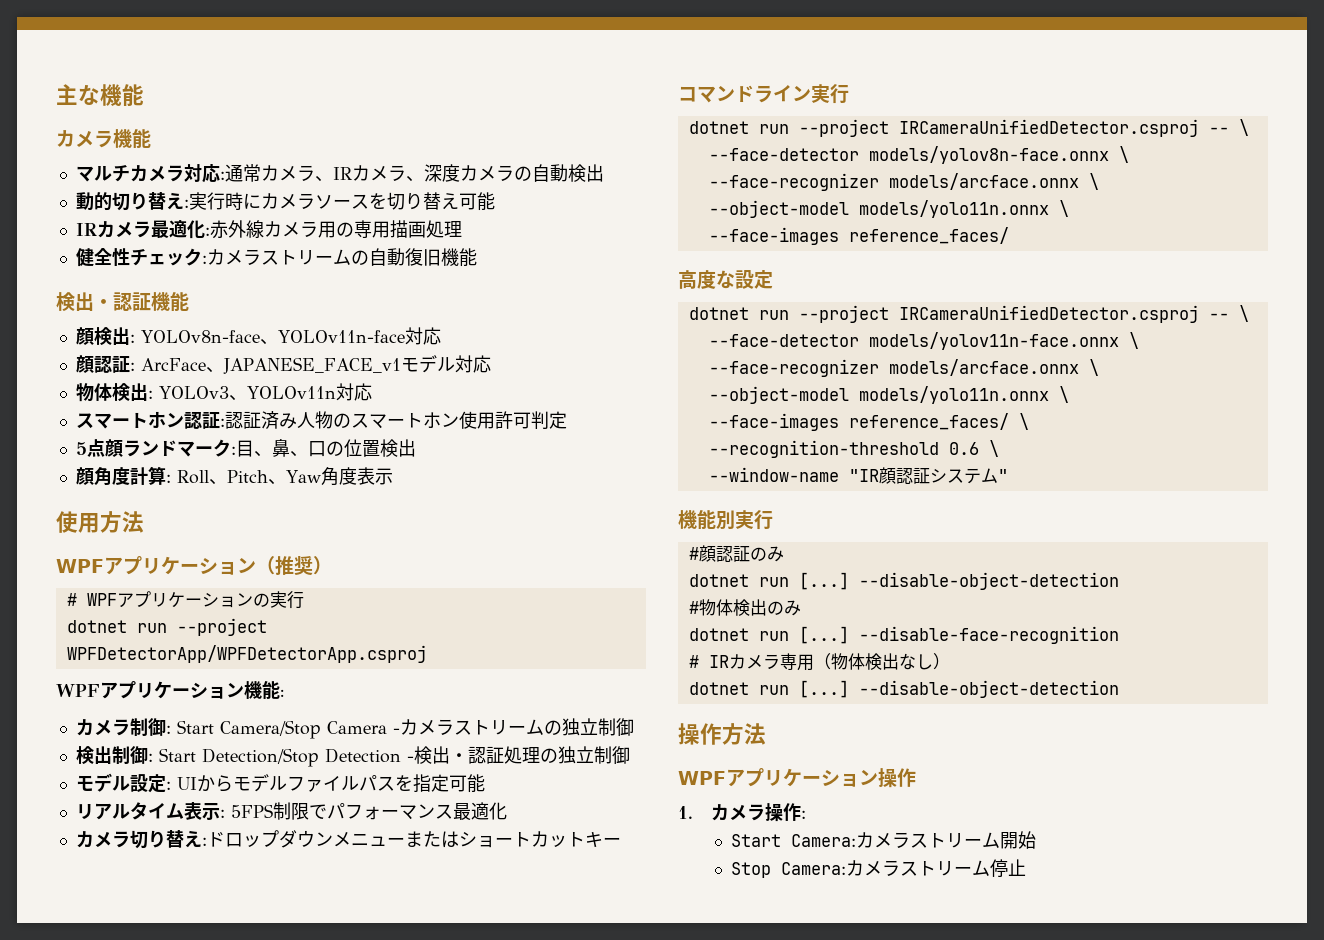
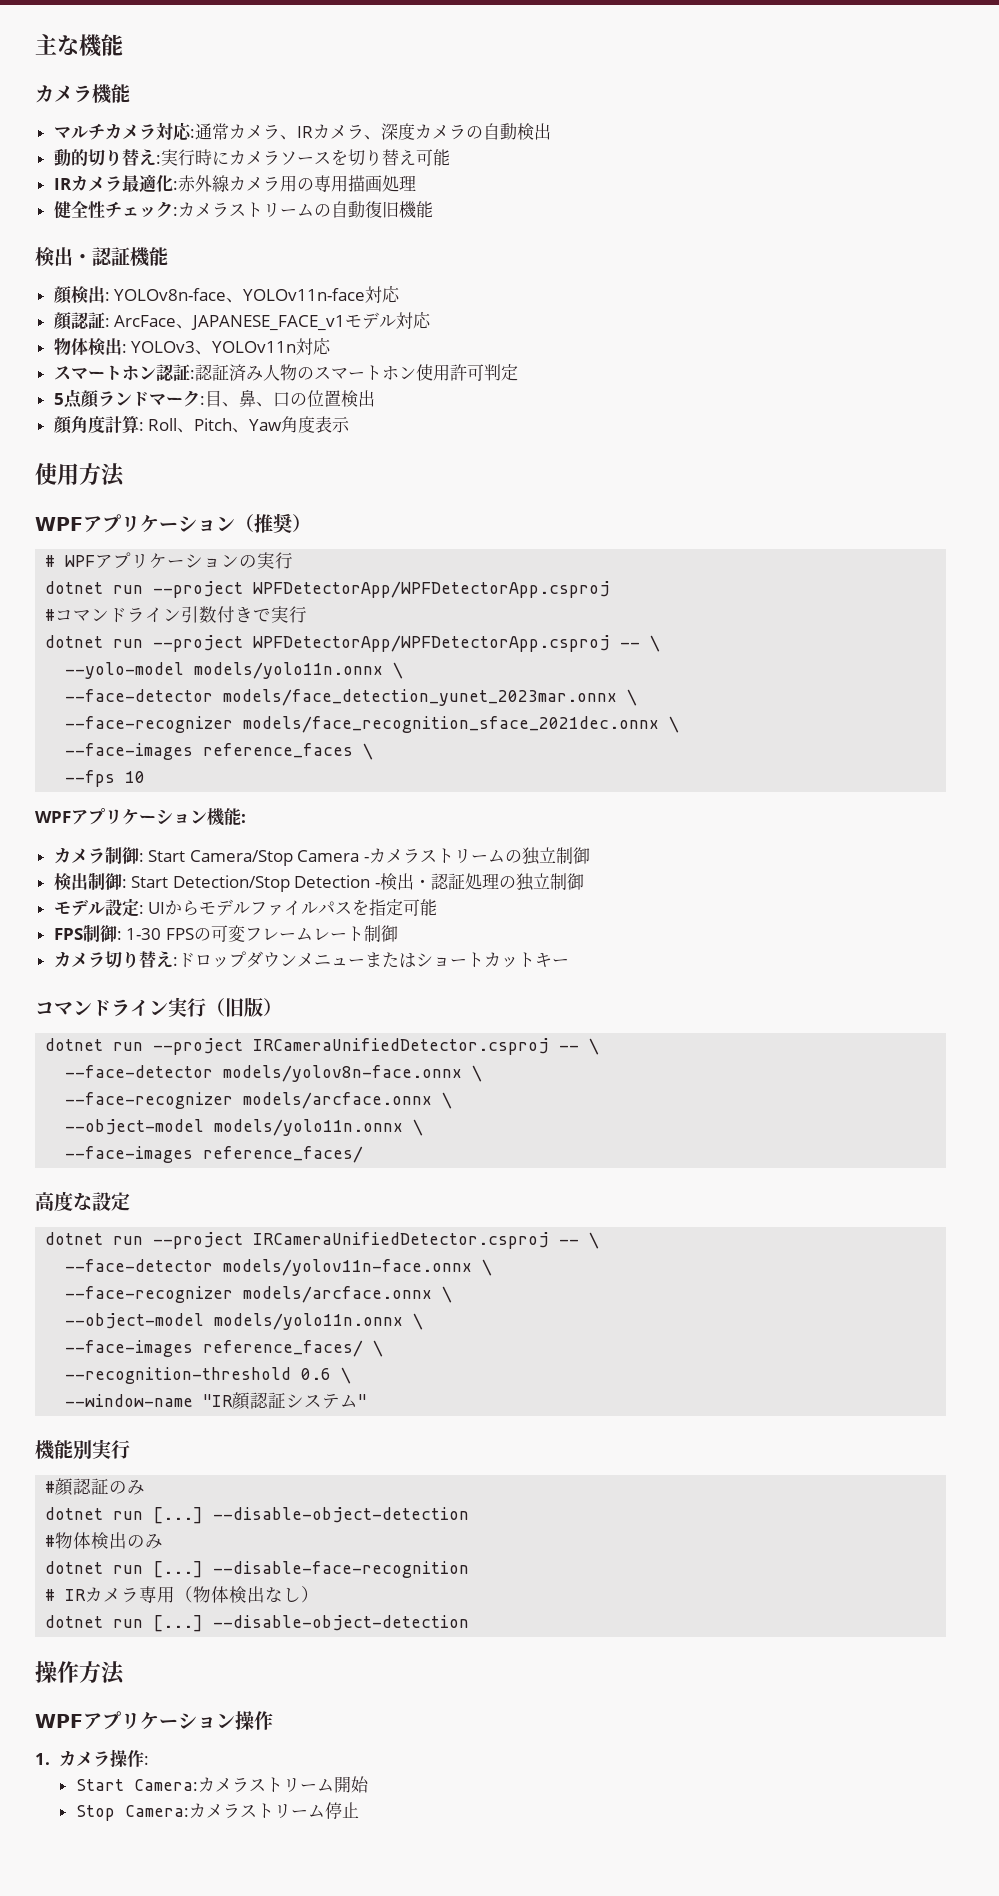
+ #コマンドライン引数付きで実行
+ dotnet run --project WPFDetectorApp/WPFDetectorApp.csproj -- \
+ --yolo-model models/yolo11n.onnx \
+ --face-detector models/face_detection_yunet_2023mar.onnx \
+ --face-recognizer models/face_recognition_sface_2021dec.onnx \
+ --face-images reference_faces \
+ --fps 10
- リアルタイム表示: 5FPS制限でパフォーマンス最適化
+ FPS制御: 1-30 FPSの可変フレームレート制御
- コマンドライン実行
+ コマンドライン実行（旧版）

